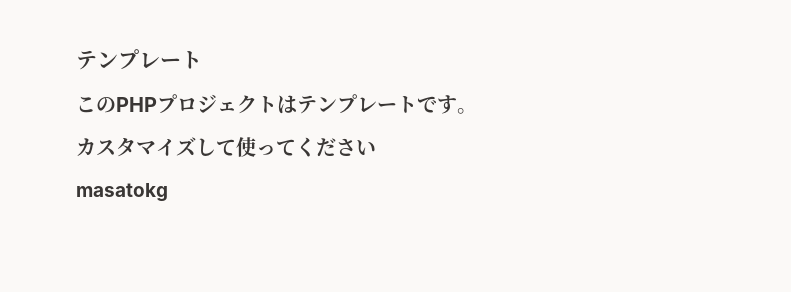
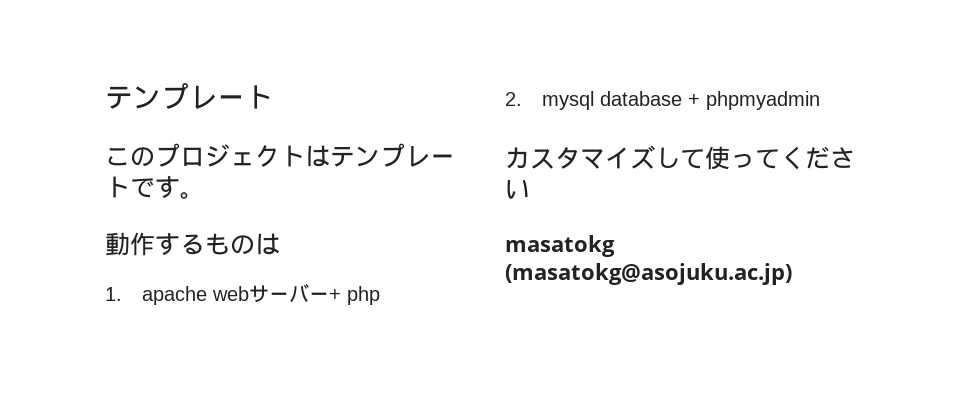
- このPHPプロジェクトはテンプレートです。
+ このプロジェクトはテンプレートです。
+ 動作するものは
+ 1. apache webサーバー+ php
+ 2. mysql database + phpmyadmin
- masatokg
+ masatokg (masatokg@asojuku.ac.jp)

